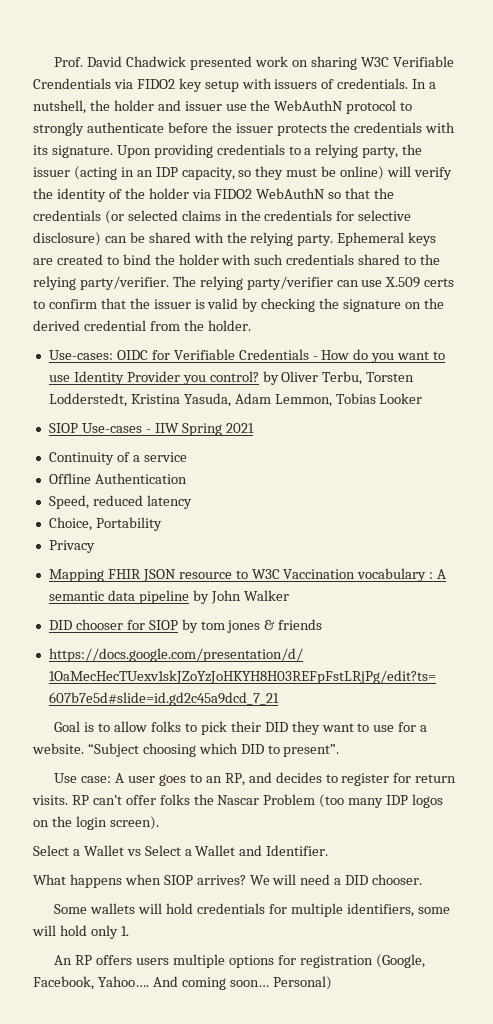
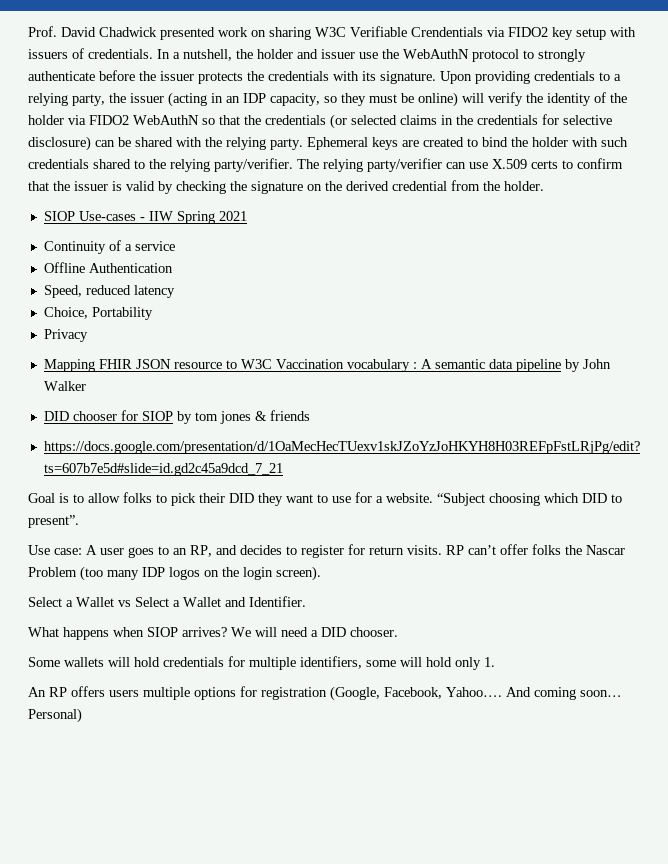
- Use-cases: OIDC for Verifiable Credentials - How do you want to use Identity Provider you control? by Oliver Terbu, Torsten Lodderstedt, Kristina Yasuda, Adam Lemmon, Tobias Looker

